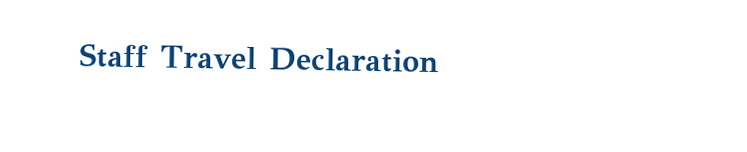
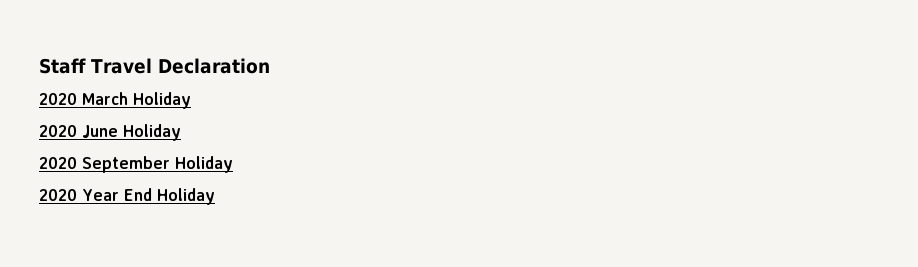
+ 2020 March Holiday
+ 2020 June Holiday
+ 2020 September Holiday
+ 2020 Year End Holiday

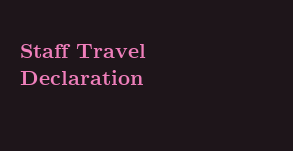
- 2020 March Holiday
- 2020 June Holiday
- 2020 September Holiday
- 2020 Year End Holiday

